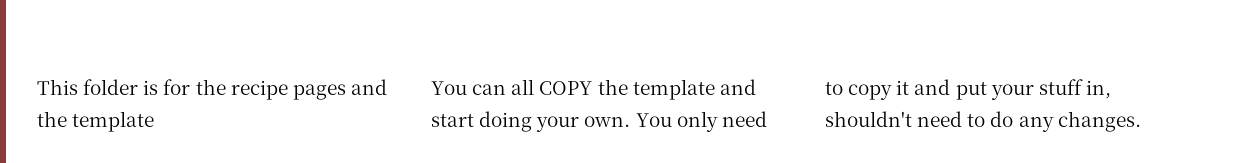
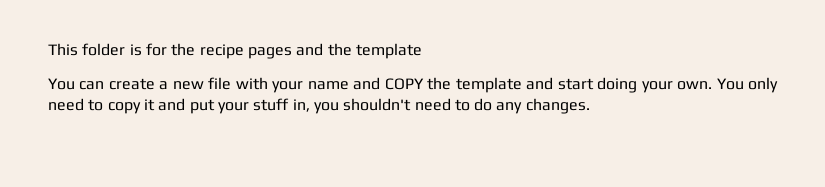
- You can all COPY the template and start doing your own.
+ You can create a new file with your name and COPY the template and start doing your own.
- You only need to copy it and put your stuff in, shouldn't need to do any changes.
+ You only need to copy it and put your stuff in, you shouldn't need to do any changes.

